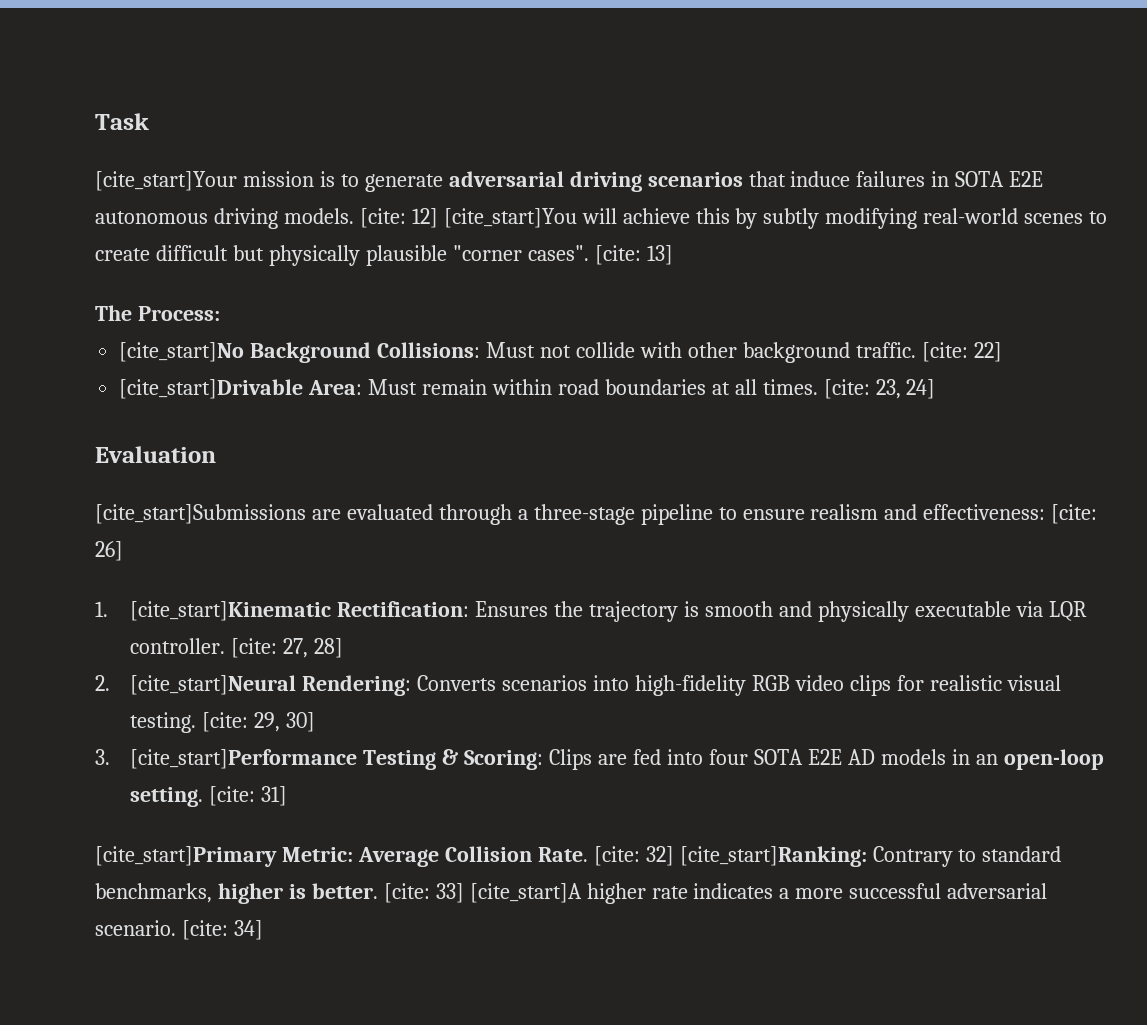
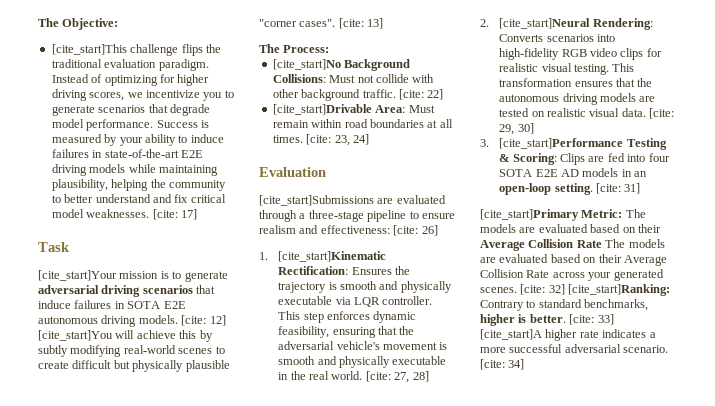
+ The Objective:
+ [cite_start]This challenge flips the traditional evaluation paradigm. Instead of optimizing for higher driving scores, we incentivize you to generate scenarios that degrade model performance. Success is measured by your ability to induce failures in state-of-the-art E2E driving models while maintaining plausibility, helping the community to better understand and fix critical model weaknesses. [cite: 17]
+ This step enforces dynamic feasibility, ensuring that the adversarial vehicle's movement is smooth and physically executable in the real world.
+ This transformation ensures that the autonomous driving models are tested on realistic visual data.
- [cite_start]Primary Metric: Average Collision Rate.
+ [cite_start]Primary Metric: The models are evaluated based on their Average Collision Rate The models are evaluated based on their Average Collision Rate across your generated scenes.

